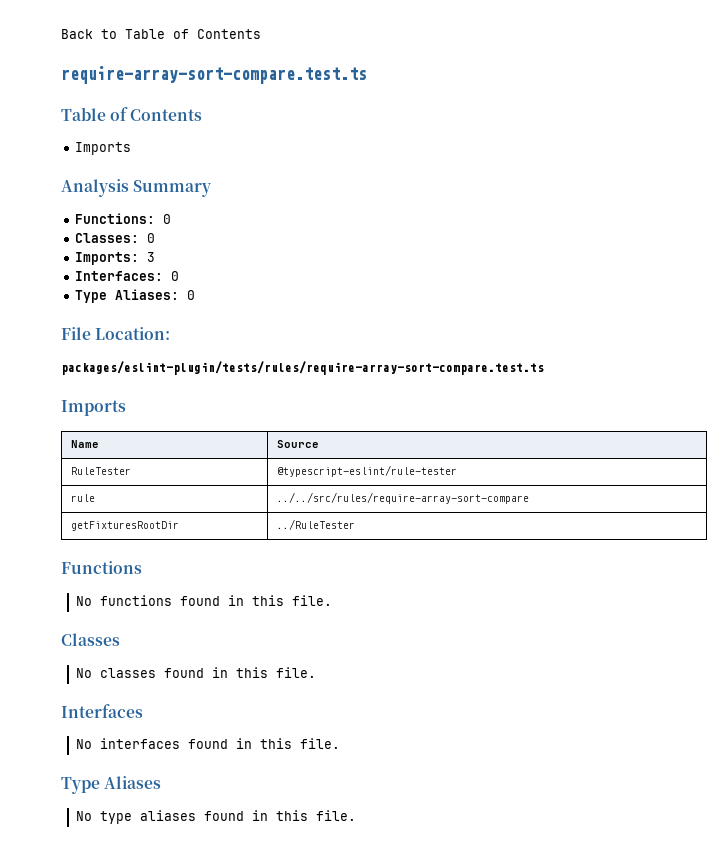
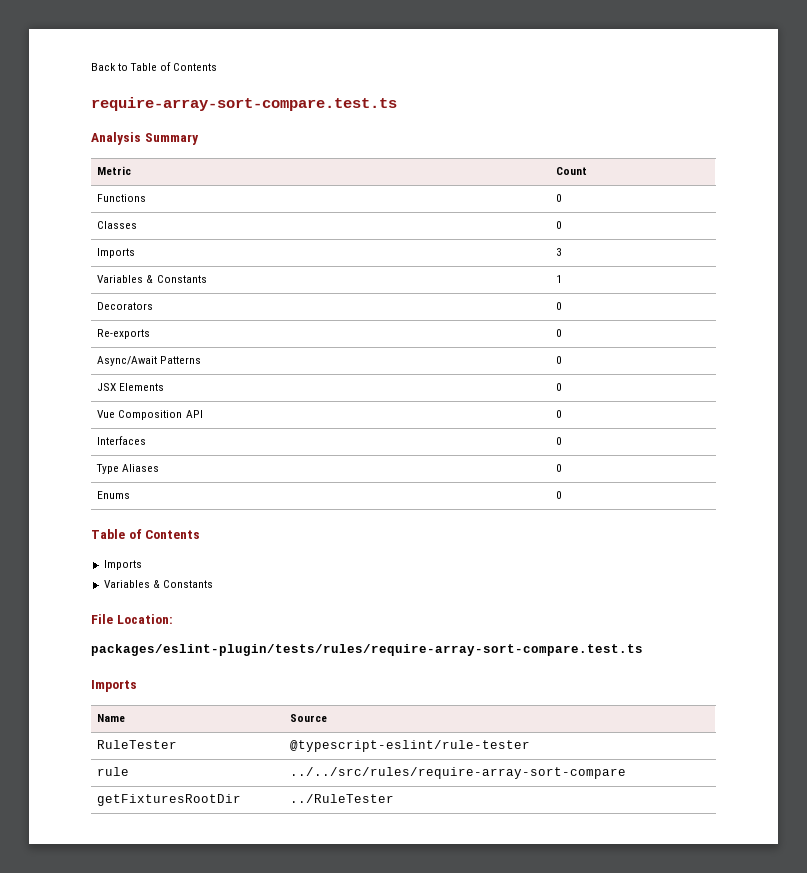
  require-array-sort-compare.test.ts
+ Analysis Summary
+ Metric | Count
+ Functions | 0
+ Classes | 0
+ Imports | 3
+ Variables & Constants | 1
+ Decorators | 0
+ Re-exports | 0
+ Async/Await Patterns | 0
+ JSX Elements | 0
+ Vue Composition API | 0
+ Interfaces | 0
+ Type Aliases | 0
+ Enums | 0
  Table of Contents
  Imports
- Analysis Summary
- Functions: 0
- Classes: 0
- Imports: 3
- Interfaces: 0
- Type Aliases: 0
+ Variables & Constants
- Functions
- No functions found in this file.
- Classes
- No classes found in this file.
- Interfaces
- No interfaces found in this file.
- Type Aliases
- No type aliases found in this file.

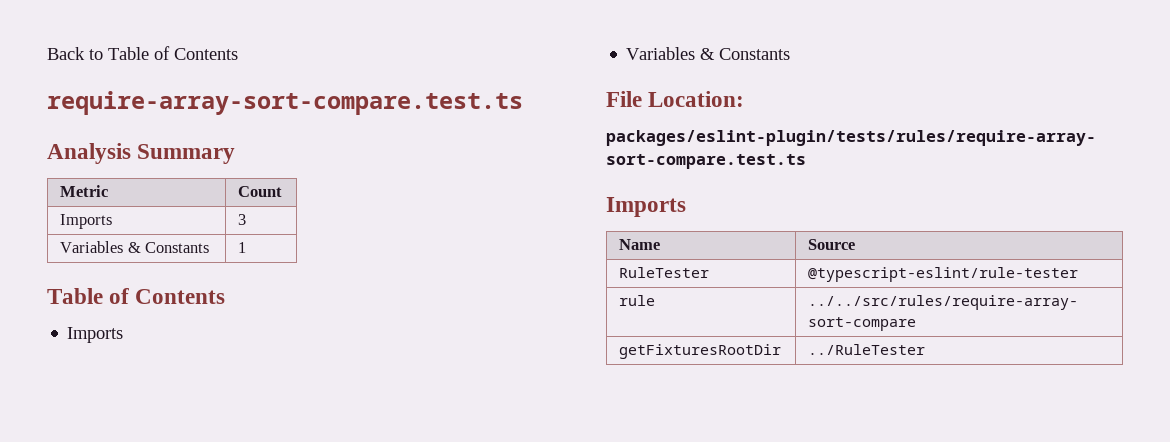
- Functions | 0
- Classes | 0
- Decorators | 0
- Re-exports | 0
- Async/Await Patterns | 0
- JSX Elements | 0
- Vue Composition API | 0
- Interfaces | 0
- Type Aliases | 0
- Enums | 0

